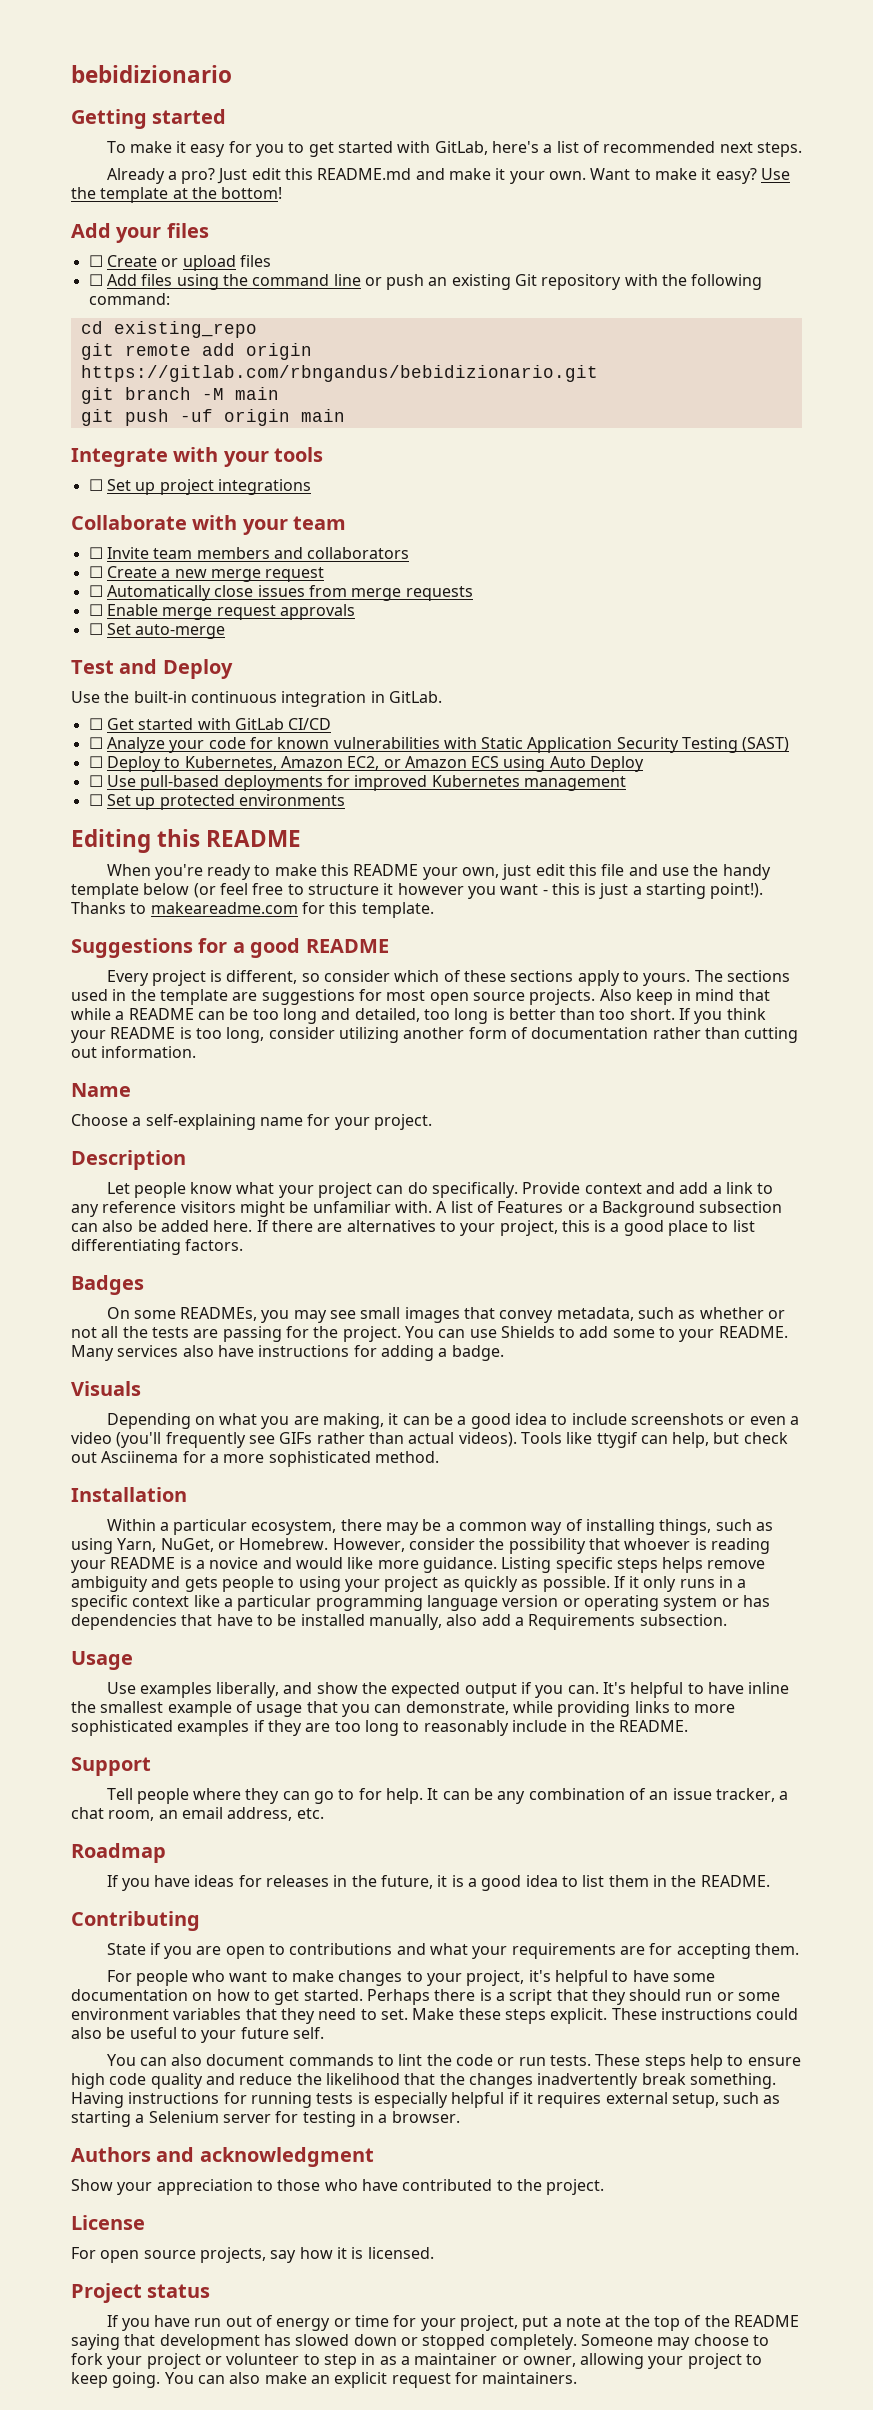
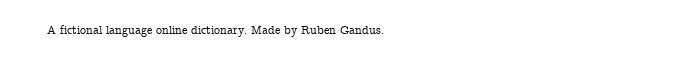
- bebidizionario
- Getting started
- To make it easy for you to get started with GitLab, here's a list of recommended next steps.
- Already a pro? Just edit this README.md and make it your own. Want to make it easy? Use the template at the bottom!
- Add your files
- ☐ Create or upload files
- ☐ Add files using the command line or push an existing Git repository with the following command:
- cd existing_repo
- git remote add origin https://gitlab.com/rbngandus/bebidizionario.git
- git branch -M main
- git push -uf origin main
- Integrate with your tools
- ☐ Set up project integrations
- Collaborate with your team
- ☐ Invite team members and collaborators
- ☐ Create a new merge request
- ☐ Automatically close issues from merge requests
- ☐ Enable merge request approvals
- ☐ Set auto-merge
- Test and Deploy
- Use the built-in continuous integration in GitLab.
- ☐ Get started with GitLab CI/CD
- ☐ Analyze your code for known vulnerabilities with Static Application Security Testing (SAST)
- ☐ Deploy to Kubernetes, Amazon EC2, or Amazon ECS using Auto Deploy
- ☐ Use pull-based deployments for improved Kubernetes management
- ☐ Set up protected environments
- Editing this README
- When you're ready to make this README your own, just edit this file and use the handy template below (or feel free to structure it however you want - this is just a starting point!). Thanks to makeareadme.com for this template.
- Suggestions for a good README
- Every project is different, so consider which of these sections apply to yours. The sections used in the template are suggestions for most open source projects. Also keep in mind that while a README can be too long and detailed, too long is better than too short. If you think your README is too long, consider utilizing another form of documentation rather than cutting out information.
- Name
- Choose a self-explaining name for your project.
- Description
- Let people know what your project can do specifically. Provide context and add a link to any reference visitors might be unfamiliar with. A list of Features or a Background subsection can also be added here. If there are alternatives to your project, this is a good place to list differentiating factors.
- Badges
- On some READMEs, you may see small images that convey metadata, such as whether or not all the tests are passing for the project. You can use Shields to add some to your README. Many services also have instructions for adding a badge.
- Visuals
- Depending on what you are making, it can be a good idea to include screenshots or even a video (you'll frequently see GIFs rather than actual videos). Tools like ttygif can help, but check out Asciinema for a more sophisticated method.
- Installation
- Within a particular ecosystem, there may be a common way of installing things, such as using Yarn, NuGet, or Homebrew. However, consider the possibility that whoever is reading your README is a novice and would like more guidance. Listing specific steps helps remove ambiguity and gets people to using your project as quickly as possible. If it only runs in a specific context like a particular programming language version or operating system or has dependencies that have to be installed manually, also add a Requirements subsection.
- Usage
- Use examples liberally, and show the expected output if you can. It's helpful to have inline the smallest example of usage that you can demonstrate, while providing links to more sophisticated examples if they are too long to reasonably include in the README.
- Support
- Tell people where they can go to for help. It can be any combination of an issue tracker, a chat room, an email address, etc.
- Roadmap
- If you have ideas for releases in the future, it is a good idea to list them in the README.
- Contributing
- State if you are open to contributions and what your requirements are for accepting them.
- For people who want to make changes to your project, it's helpful to have some documentation on how to get started. Perhaps there is a script that they should run or some environment variables that they need to set. Make these steps explicit. These instructions could also be useful to your future self.
- You can also document commands to lint the code or run tests. These steps help to ensure high code quality and reduce the likelihood that the changes inadvertently break something. Having instructions for running tests is especially helpful if it requires external setup, such as starting a Selenium server for testing in a browser.
- Authors and acknowledgment
- Show your appreciation to those who have contributed to the project.
- License
- For open source projects, say how it is licensed.
- Project status
- If you have run out of energy or time for your project, put a note at the top of the README saying that development has slowed down or stopped completely. Someone may choose to fork your project or volunteer to step in as a maintainer or owner, allowing your project to keep going. You can also make an explicit request for maintainers.
+ A fictional language online dictionary. Made by Ruben Gandus.

